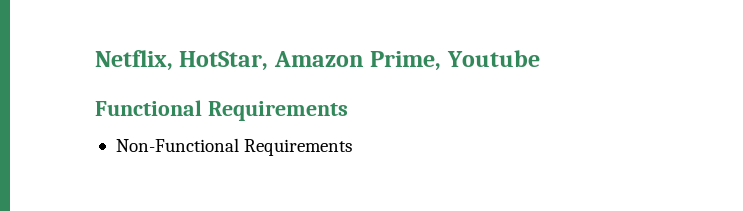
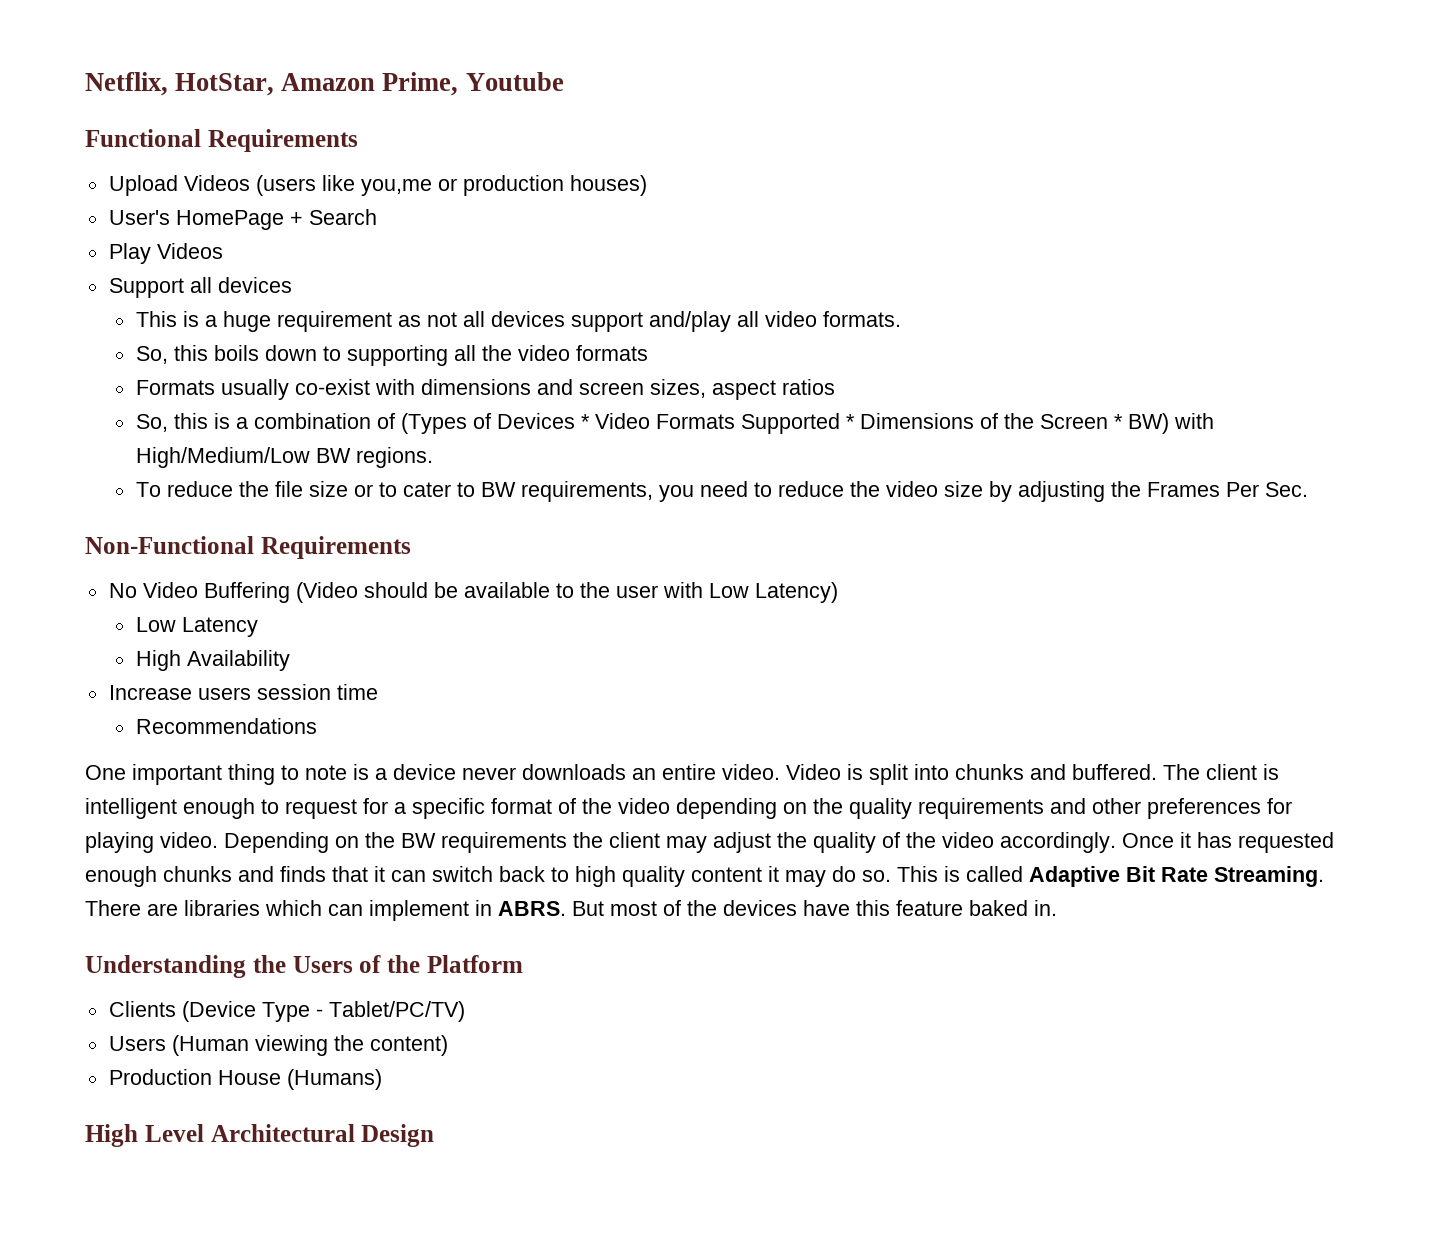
+ Upload Videos (users like you,me or production houses)
+ User's HomePage + Search
+ Play Videos
+ Support all devices
+ This is a huge requirement as not all devices support and/play all video formats.
+ So, this boils down to supporting all the video formats
+ Formats usually co-exist with dimensions and screen sizes, aspect ratios
+ So, this is a combination of (Types of Devices * Video Formats Supported * Dimensions of the Screen * BW) with High/Medium/Low BW regions.
+ To reduce the file size or to cater to BW requirements, you need to reduce the video size by adjusting the Frames Per Sec.
  Non-Functional Requirements
+ No Video Buffering (Video should be available to the user with Low Latency)
+ Low Latency
+ High Availability
+ Increase users session time
+ Recommendations
+ One important thing to note is a device never downloads an entire video. Video is split into chunks and buffered. The client is intelligent enough to request for a specific format of the video depending on the quality requirements and other preferences for playing video. Depending on the BW requirements the client may adjust the quality of the video accordingly. Once it has requested enough chunks and finds that it can switch back to high quality content it may do so. This is called Adaptive Bit Rate Streaming. There are libraries which can implement in ABRS. But most of the devices have this feature baked in.
+ Understanding the Users of the Platform
+ Clients (Device Type - Tablet/PC/TV)
+ Users (Human viewing the content)
+ Production House (Humans)
+ High Level Architectural Design

